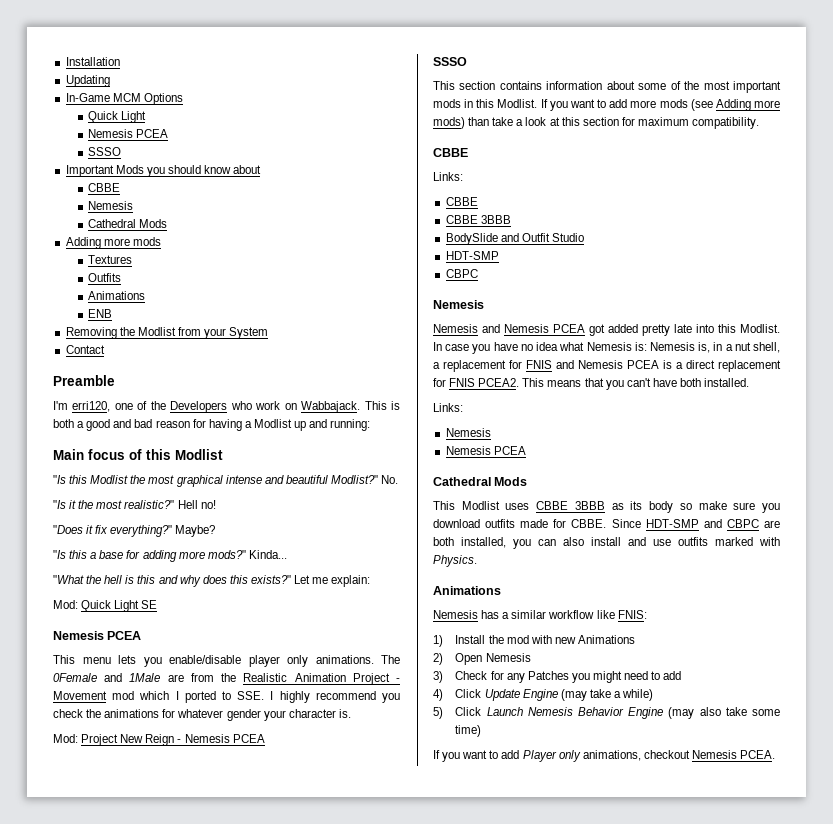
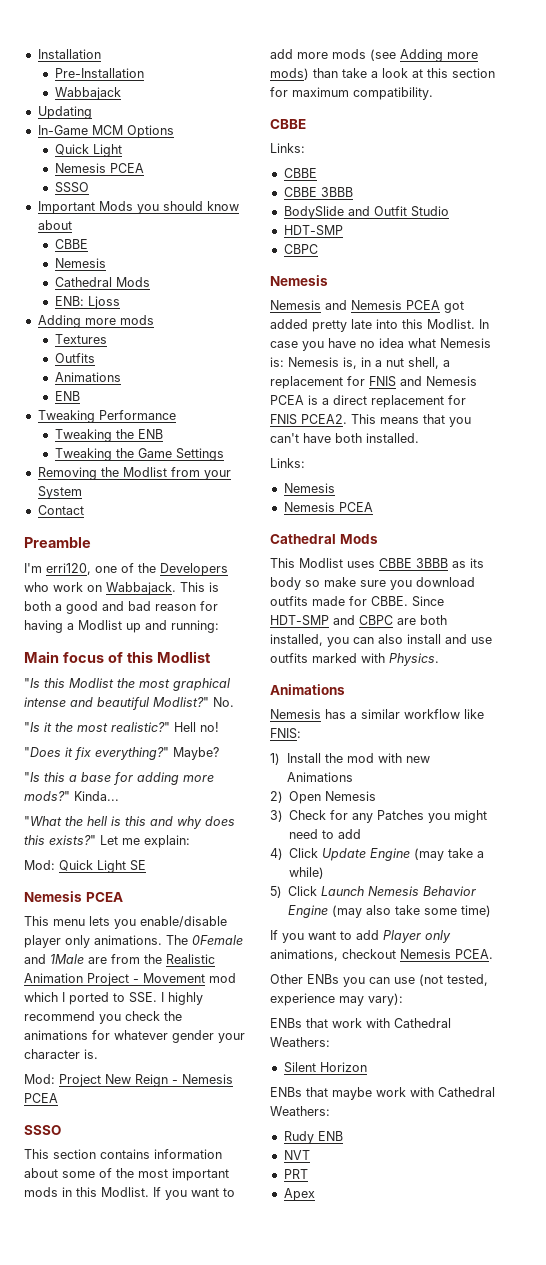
+ Pre-Installation
+ Wabbajack
+ ENB: Ljoss
+ Tweaking Performance
+ Tweaking the ENB
+ Tweaking the Game Settings
+ Other ENBs you can use (not tested, experience may vary):
+ ENBs that work with Cathedral Weathers:
+ Silent Horizon
+ ENBs that maybe work with Cathedral Weathers:
+ Rudy ENB
+ NVT
+ PRT
+ Apex

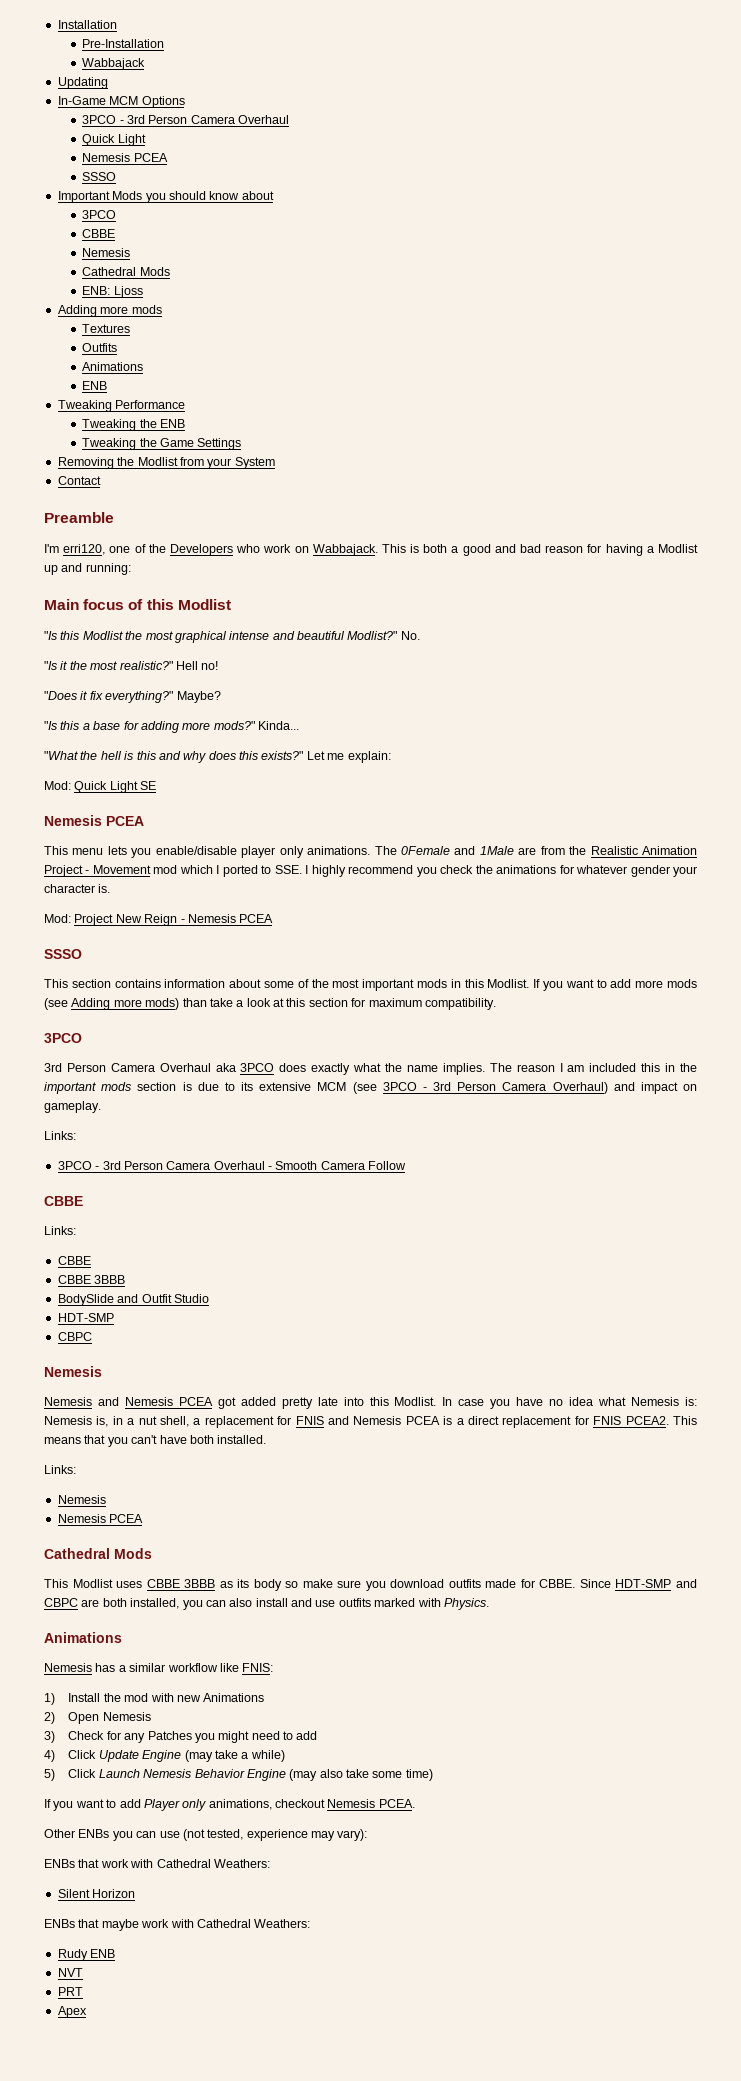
  In-Game MCM Options
+ 3PCO - 3rd Person Camera Overhaul
  Important Mods you should know about
+ 3PCO
  If you want to add more mods (see Adding more mods) than take a look at this section for maximum compatibility.
+ 3PCO
+ 3rd Person Camera Overhaul aka 3PCO does exactly what the name implies. The reason I am included this in the important mods section is due to its extensive MCM (see 3PCO - 3rd Person Camera Overhaul) and impact on gameplay.
+ Links:
+ 3PCO - 3rd Person Camera Overhaul - Smooth Camera Follow

